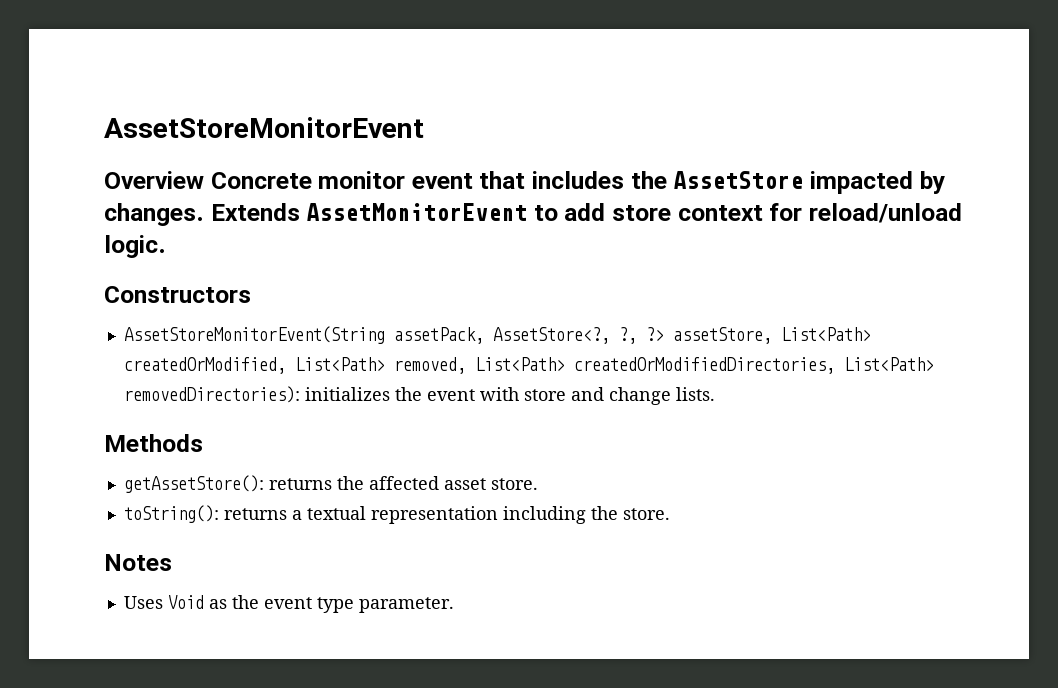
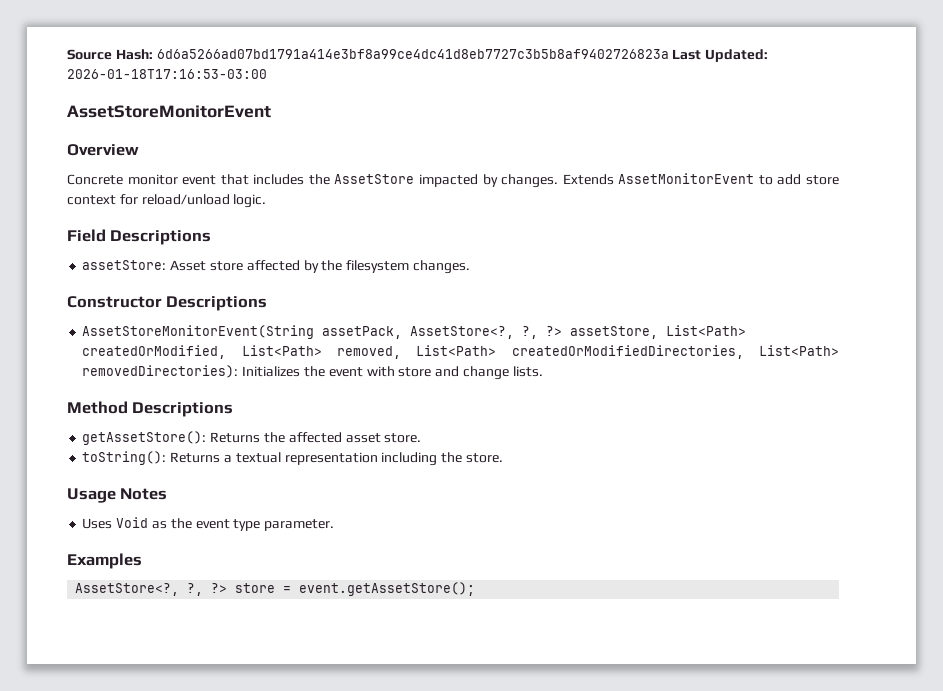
+ Source Hash: 6d6a5266ad07bd1791a414e3bf8a99ce4dc41d8eb7727c3b5b8af9402726823a Last Updated: 2026-01-18T17:16:53-03:00
- Overview Concrete monitor event that includes the AssetStore impacted by changes.
+ Overview
+ Concrete monitor event that includes the AssetStore impacted by changes.
- Constructors
+ Field Descriptions
+ assetStore: Asset store affected by the filesystem changes.
+ Constructor Descriptions
- AssetStoreMonitorEvent(String assetPack, AssetStore<?, ?, ?> assetStore, List<Path> createdOrModified, List<Path> removed, List<Path> createdOrModifiedDirectories, List<Path> removedDirectories): initializes the event with store and change lists.
+ AssetStoreMonitorEvent(String assetPack, AssetStore<?, ?, ?> assetStore, List<Path> createdOrModified, List<Path> removed, List<Path> createdOrModifiedDirectories, List<Path> removedDirectories): Initializes the event with store and change lists.
- Methods
+ Method Descriptions
- getAssetStore(): returns the affected asset store.
+ getAssetStore(): Returns the affected asset store.
- toString(): returns a textual representation including the store.
+ toString(): Returns a textual representation including the store.
- Notes
+ Usage Notes
+ Examples
+ AssetStore<?, ?, ?> store = event.getAssetStore();

